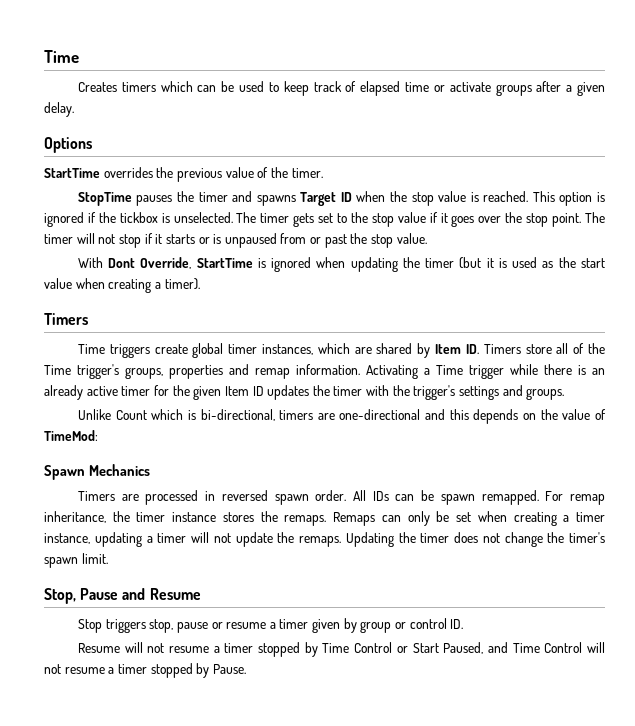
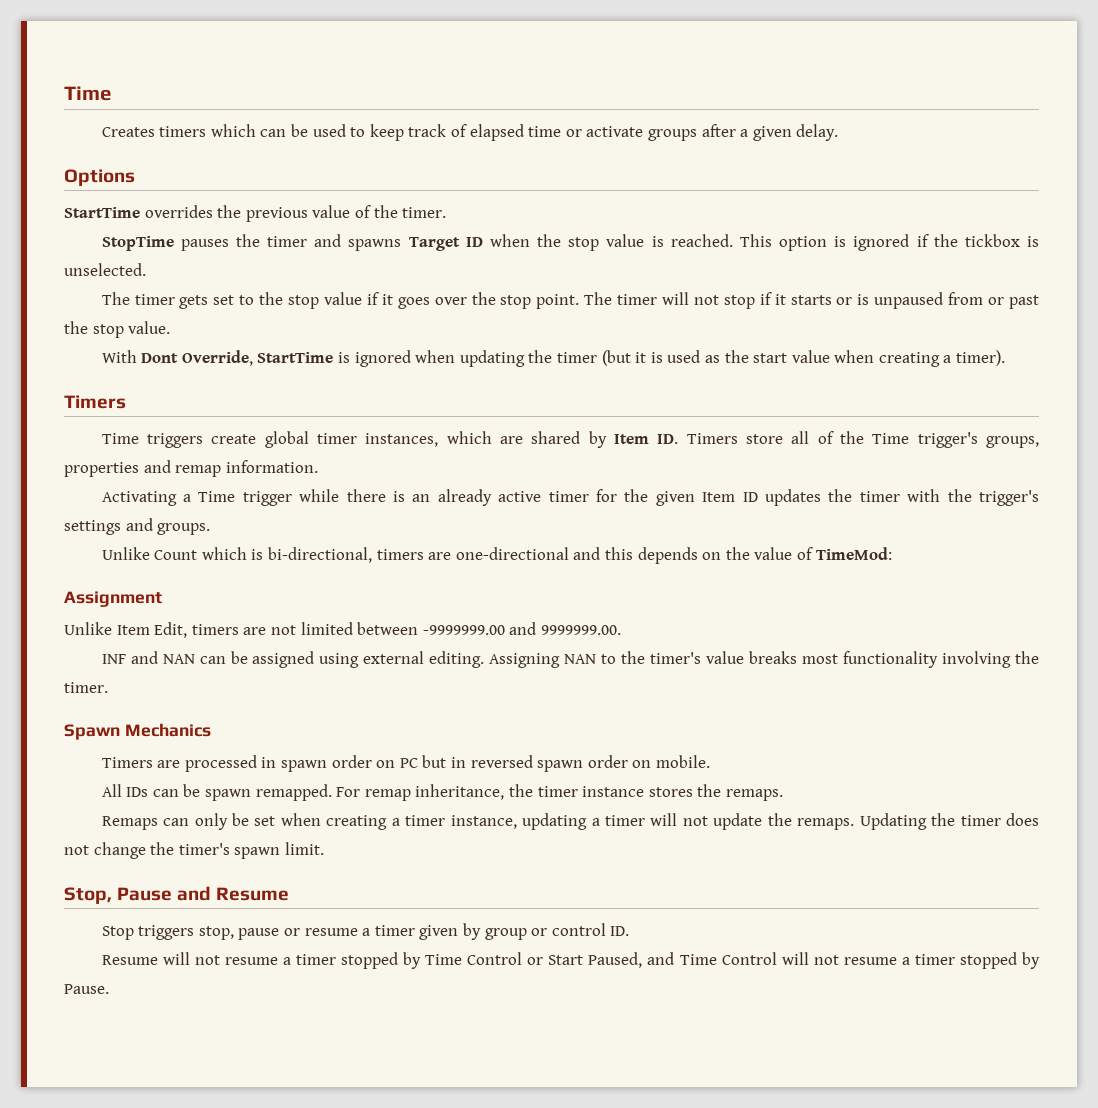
- This option is ignored if the tickbox is unselected. The timer gets set to the stop value if it goes over the stop point.
+ This option is ignored if the tickbox is unselected.
+ The timer gets set to the stop value if it goes over the stop point.
- Time triggers create global timer instances, which are shared by Item ID. Timers store all of the Time trigger's groups, properties and remap information. Activating a Time trigger while there is an already active timer for the given Item ID updates the timer with the trigger's settings and groups.
+ Time triggers create global timer instances, which are shared by Item ID. Timers store all of the Time trigger's groups, properties and remap information.
+ Activating a Time trigger while there is an already active timer for the given Item ID updates the timer with the trigger's settings and groups.
+ Assignment
+ Unlike Item Edit, timers are not limited between -9999999.00 and 9999999.00.
+ INF and NAN can be assigned using external editing. Assigning NAN to the timer's value breaks most functionality involving the timer.
- Timers are processed in reversed spawn order. All IDs can be spawn remapped.
+ Timers are processed in spawn order on PC but in reversed spawn order on mobile.
+ All IDs can be spawn remapped.
- For remap inheritance, the timer instance stores the remaps. Remaps can only be set when creating a timer instance, updating a timer will not update the remaps.
+ For remap inheritance, the timer instance stores the remaps.
+ Remaps can only be set when creating a timer instance, updating a timer will not update the remaps.

